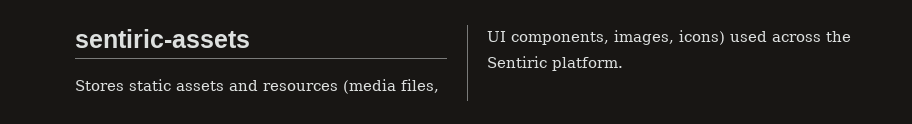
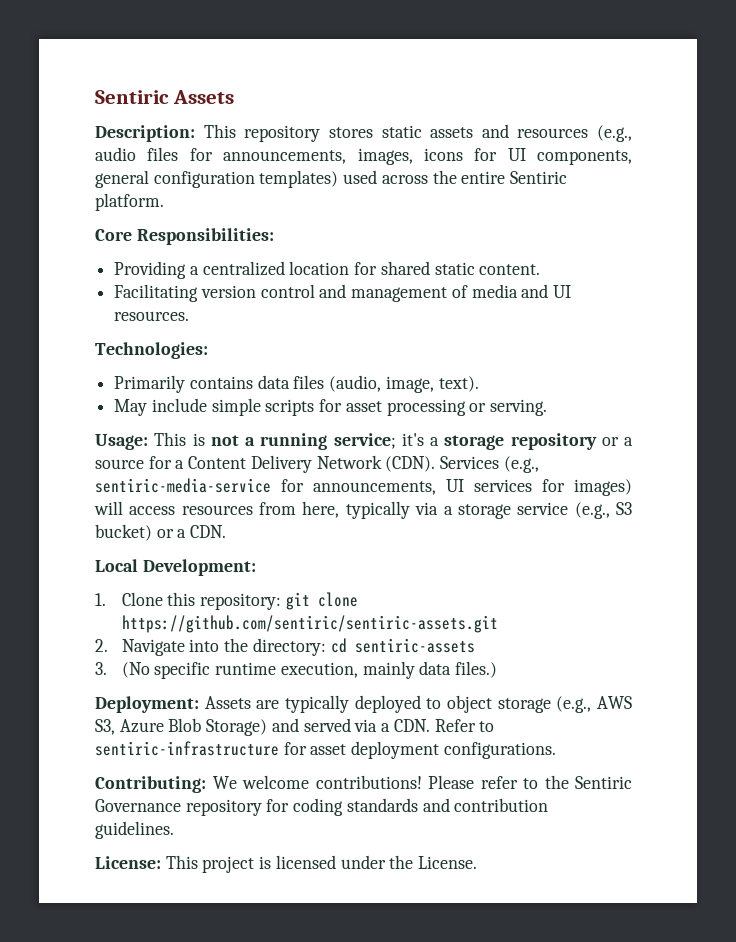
- sentiric-assets
- Stores static assets and resources (media files, UI components, images, icons) used across the Sentiric platform.
+ Sentiric Assets
+ Description: This repository stores static assets and resources (e.g., audio files for announcements, images, icons for UI components, general configuration templates) used across the entire Sentiric platform.
+ Core Responsibilities:
+ Providing a centralized location for shared static content.
+ Facilitating version control and management of media and UI resources.
+ Technologies:
+ Primarily contains data files (audio, image, text).
+ May include simple scripts for asset processing or serving.
+ Usage: This is not a running service; it's a storage repository or a source for a Content Delivery Network (CDN). Services (e.g., sentiric-media-service for announcements, UI services for images) will access resources from here, typically via a storage service (e.g., S3 bucket) or a CDN.
+ Local Development:
+ 1. Clone this repository: git clone https://github.com/sentiric/sentiric-assets.git
+ 2. Navigate into the directory: cd sentiric-assets
+ 3. (No specific runtime execution, mainly data files.)
+ Deployment: Assets are typically deployed to object storage (e.g., AWS S3, Azure Blob Storage) and served via a CDN. Refer to sentiric-infrastructure for asset deployment configurations.
+ Contributing: We welcome contributions! Please refer to the Sentiric Governance repository for coding standards and contribution guidelines.
+ License: This project is licensed under the License.

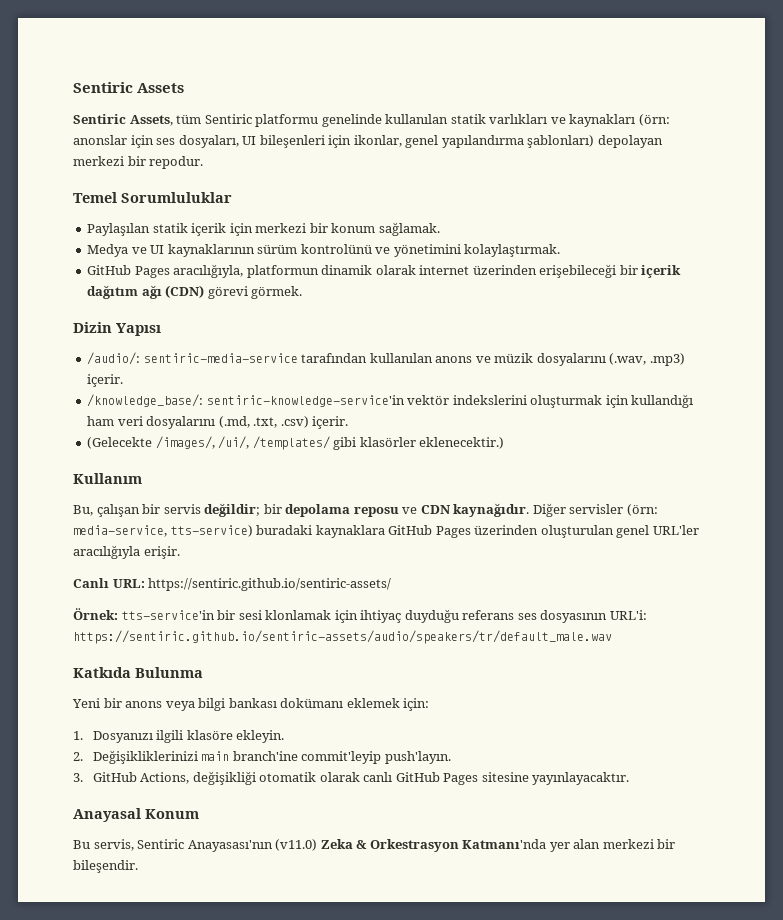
- Description: This repository stores static assets and resources (e.g., audio files for announcements, images, icons for UI components, general configuration templates) used across the entire Sentiric platform.
- Core Responsibilities:
- Providing a centralized location for shared static content.
- Facilitating version control and management of media and UI resources.
- Technologies:
- Primarily contains data files (audio, image, text).
- May include simple scripts for asset processing or serving.
- Usage: This is not a running service; it's a storage repository or a source for a Content Delivery Network (CDN). Services (e.g., sentiric-media-service for announcements, UI services for images) will access resources from here, typically via a storage service (e.g., S3 bucket) or a CDN.
- Local Development:
- 1. Clone this repository: git clone https://github.com/sentiric/sentiric-assets.git
- 2. Navigate into the directory: cd sentiric-assets
- 3. (No specific runtime execution, mainly data files.)
- Deployment: Assets are typically deployed to object storage (e.g., AWS S3, Azure Blob Storage) and served via a CDN. Refer to sentiric-infrastructure for asset deployment configurations.
- Contributing: We welcome contributions! Please refer to the Sentiric Governance repository for coding standards and contribution guidelines.
- License: This project is licensed under the License.
+ Sentiric Assets, tüm Sentiric platformu genelinde kullanılan statik varlıkları ve kaynakları (örn: anonslar için ses dosyaları, UI bileşenleri için ikonlar, genel yapılandırma şablonları) depolayan merkezi bir repodur.
+ Temel Sorumluluklar
+ Paylaşılan statik içerik için merkezi bir konum sağlamak.
+ Medya ve UI kaynaklarının sürüm kontrolünü ve yönetimini kolaylaştırmak.
+ GitHub Pages aracılığıyla, platformun dinamik olarak internet üzerinden erişebileceği bir içerik dağıtım ağı (CDN) görevi görmek.
+ Dizin Yapısı
+ /audio/: sentiric-media-service tarafından kullanılan anons ve müzik dosyalarını (.wav, .mp3) içerir.
+ /knowledge_base/: sentiric-knowledge-service'in vektör indekslerini oluşturmak için kullandığı ham veri dosyalarını (.md, .txt, .csv) içerir.
+ (Gelecekte /images/, /ui/, /templates/ gibi klasörler eklenecektir.)
+ Kullanım
+ Bu, çalışan bir servis değildir; bir depolama reposu ve CDN kaynağıdır. Diğer servisler (örn: media-service, tts-service) buradaki kaynaklara GitHub Pages üzerinden oluşturulan genel URL'ler aracılığıyla erişir.
+ Canlı URL: https://sentiric.github.io/sentiric-assets/
+ Örnek: tts-service'in bir sesi klonlamak için ihtiyaç duyduğu referans ses dosyasının URL'i: https://sentiric.github.io/sentiric-assets/audio/speakers/tr/default_male.wav
+ Katkıda Bulunma
+ Yeni bir anons veya bilgi bankası dokümanı eklemek için:
+ 1. Dosyanızı ilgili klasöre ekleyin.
+ 2. Değişikliklerinizi main branch'ine commit'leyip push'layın.
+ 3. GitHub Actions, değişikliği otomatik olarak canlı GitHub Pages sitesine yayınlayacaktır.
+ Anayasal Konum
+ Bu servis, Sentiric Anayasası'nın (v11.0) Zeka & Orkestrasyon Katmanı'nda yer alan merkezi bir bileşendir.

